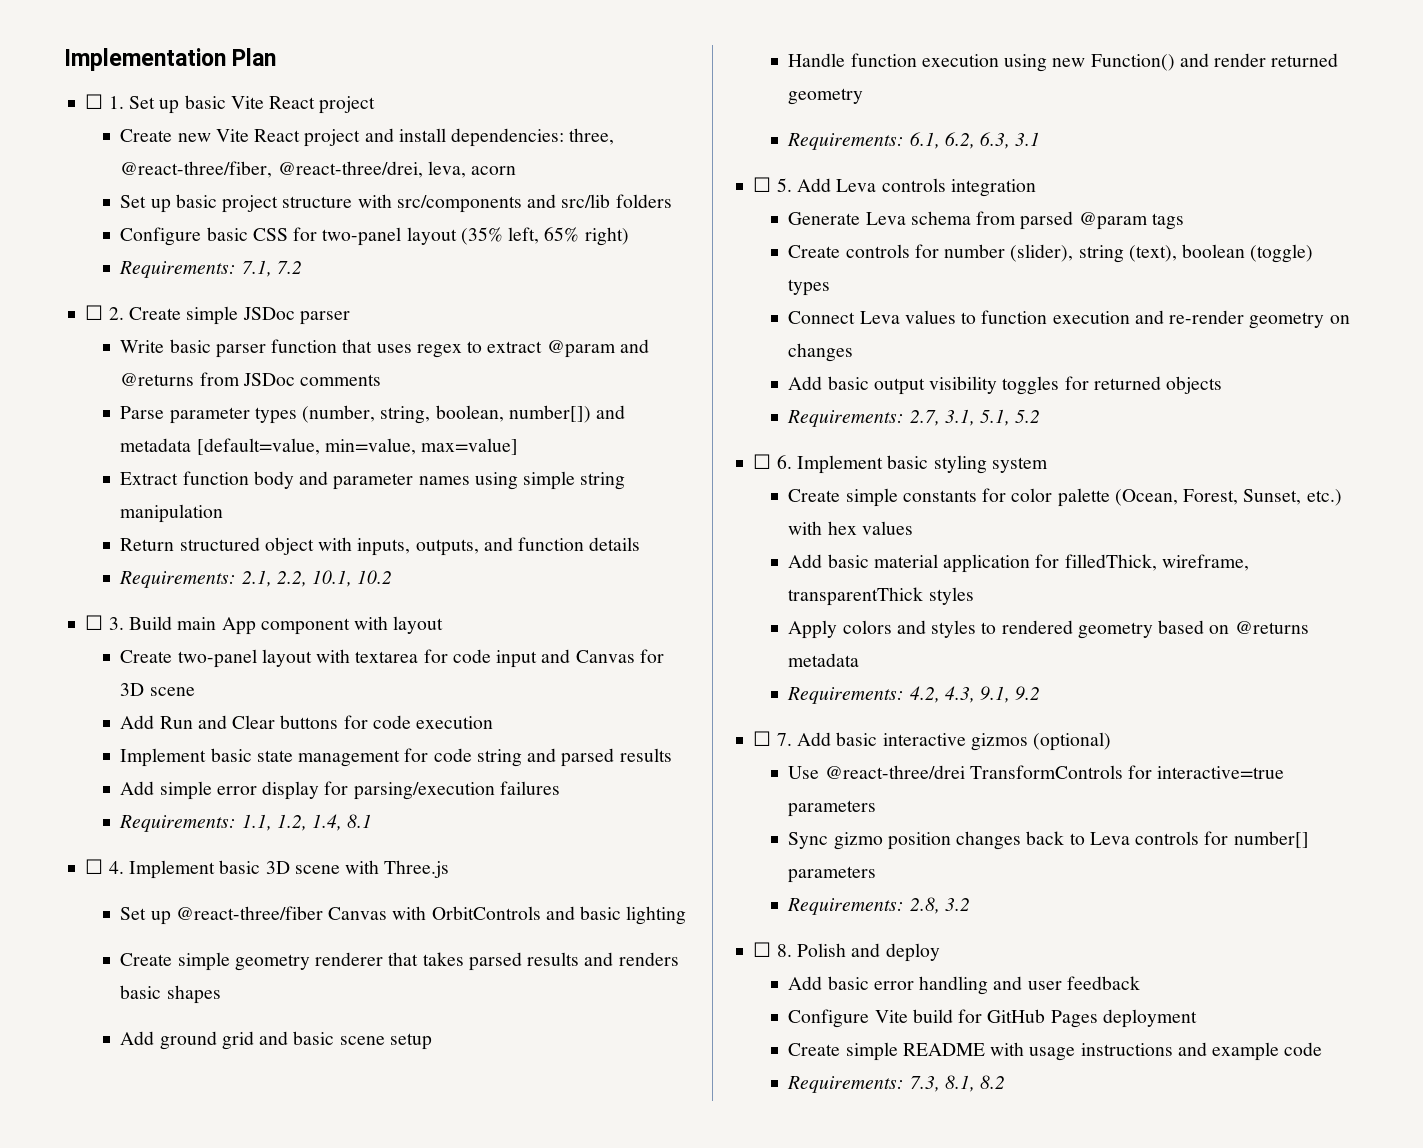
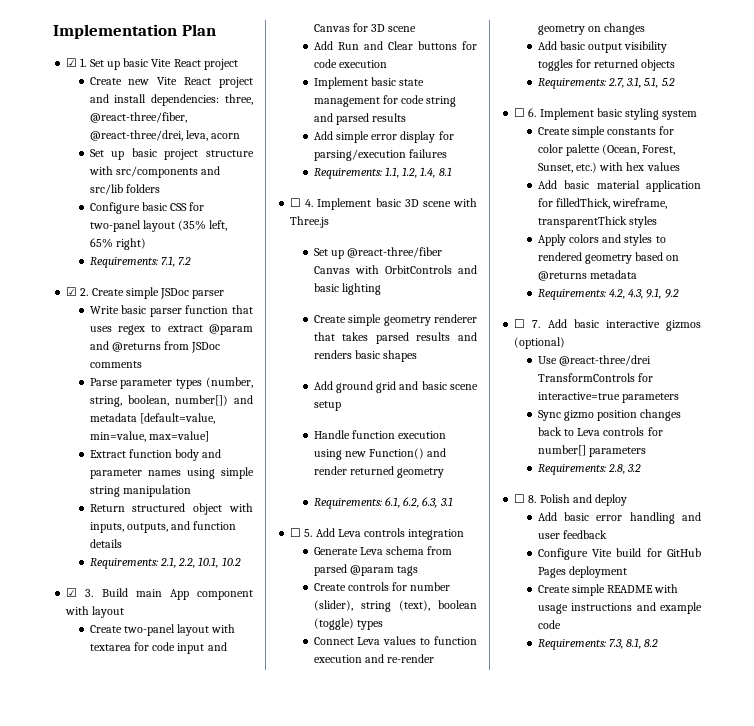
- ☐ 1. Set up basic Vite React project
+ ☑ 1. Set up basic Vite React project
- ☐ 2. Create simple JSDoc parser
+ ☑ 2. Create simple JSDoc parser
- ☐ 3. Build main App component with layout
+ ☑ 3. Build main App component with layout

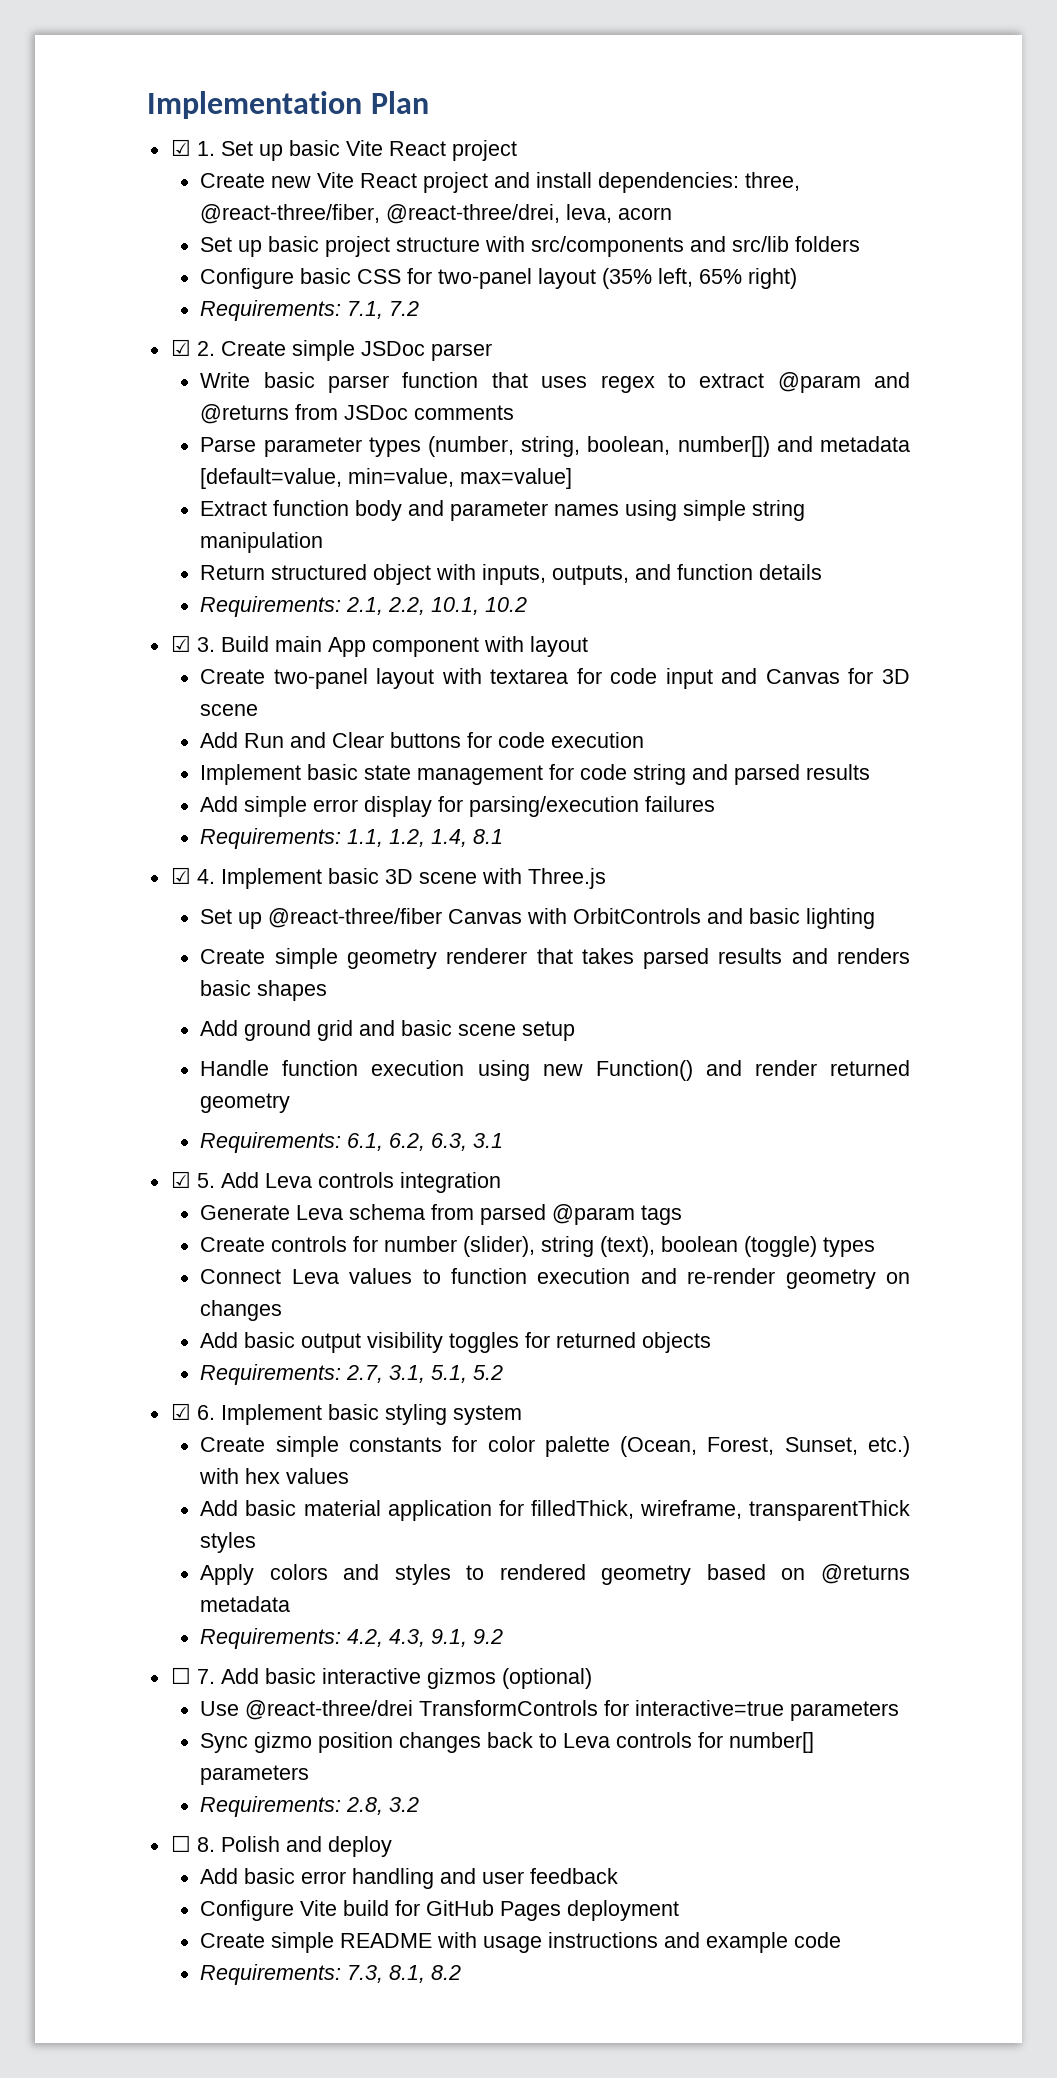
- ☐ 4. Implement basic 3D scene with Three.js
+ ☑ 4. Implement basic 3D scene with Three.js
- ☐ 5. Add Leva controls integration
+ ☑ 5. Add Leva controls integration
- ☐ 6. Implement basic styling system
+ ☑ 6. Implement basic styling system

